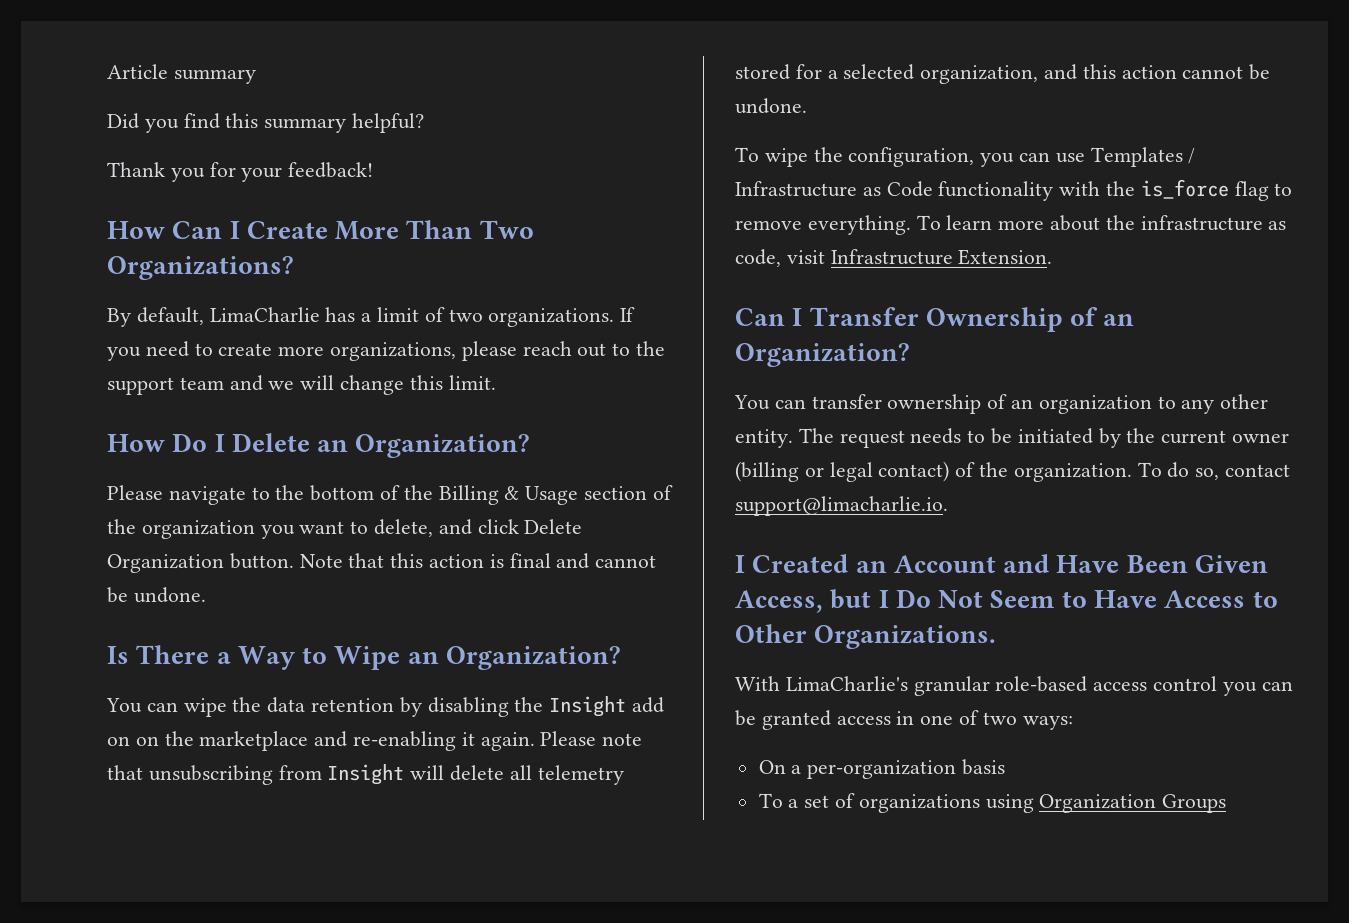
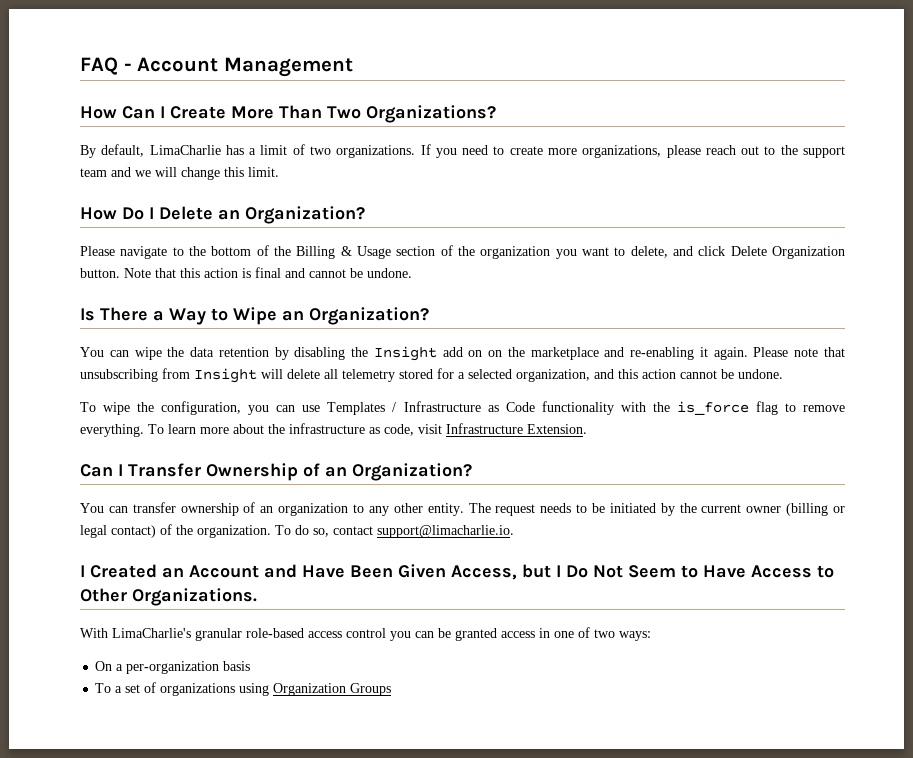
- Article summary
- Did you find this summary helpful?
- Thank you for your feedback!
+ FAQ - Account Management

